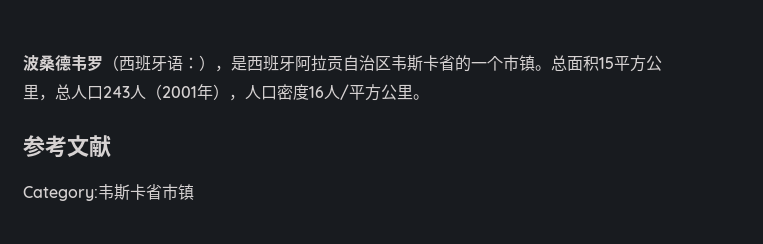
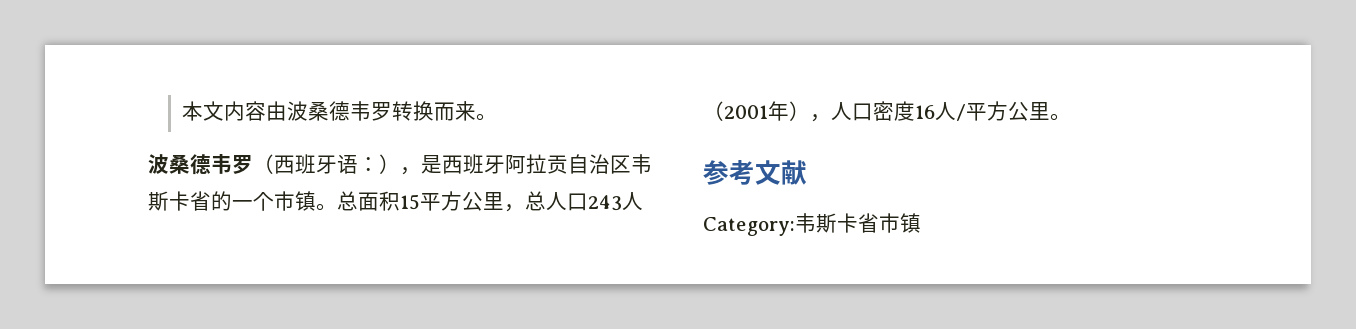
+ 本文内容由波桑德韦罗转换而来。

